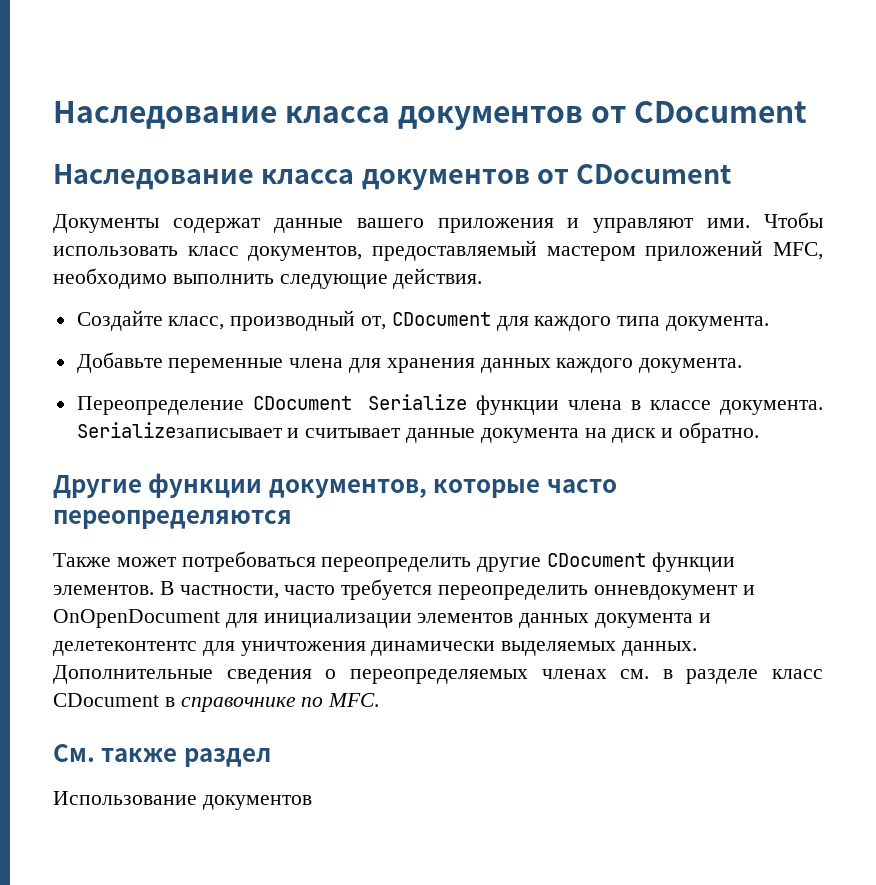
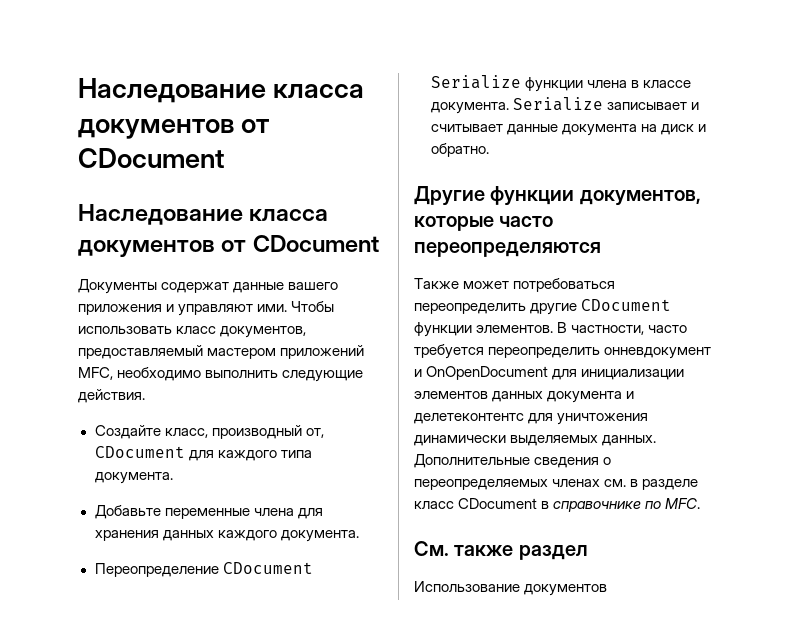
- Serializeзаписывает и считывает данные документа на диск и обратно.
+ Serialize записывает и считывает данные документа на диск и обратно.

